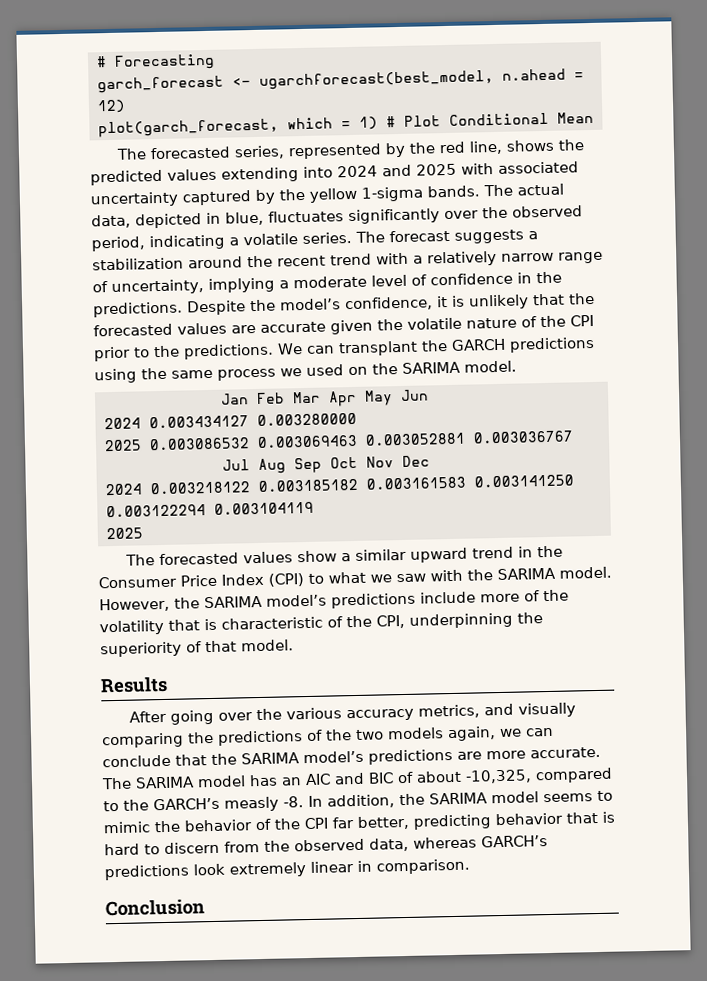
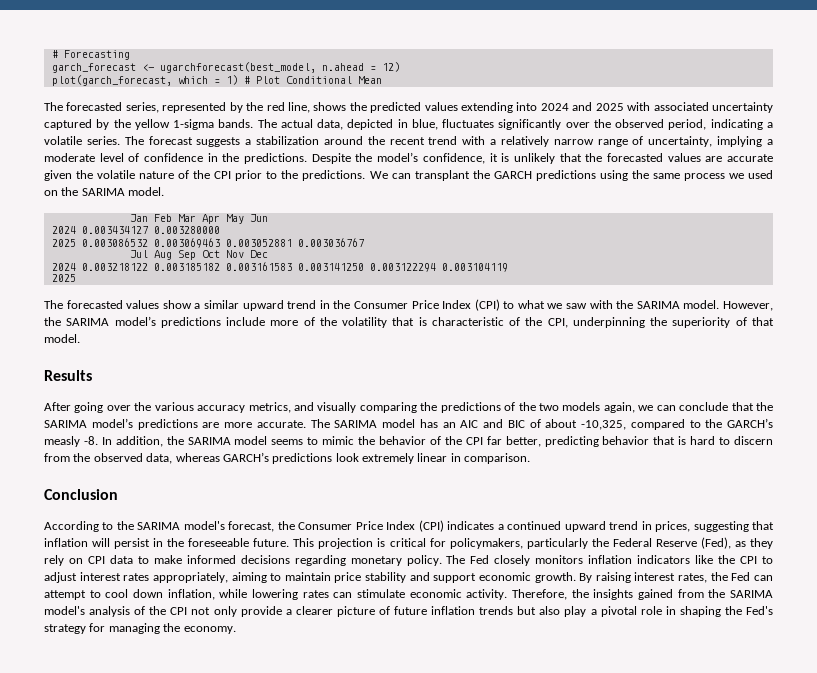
+ According to the SARIMA model's forecast, the Consumer Price Index (CPI) indicates a continued upward trend in prices, suggesting that inflation will persist in the foreseeable future. This projection is critical for policymakers, particularly the Federal Reserve (Fed), as they rely on CPI data to make informed decisions regarding monetary policy. The Fed closely monitors inflation indicators like the CPI to adjust interest rates appropriately, aiming to maintain price stability and support economic growth. By raising interest rates, the Fed can attempt to cool down inflation, while lowering rates can stimulate economic activity. Therefore, the insights gained from the SARIMA model's analysis of the CPI not only provide a clearer picture of future inflation trends but also play a pivotal role in shaping the Fed's strategy for managing the economy.

